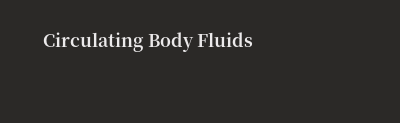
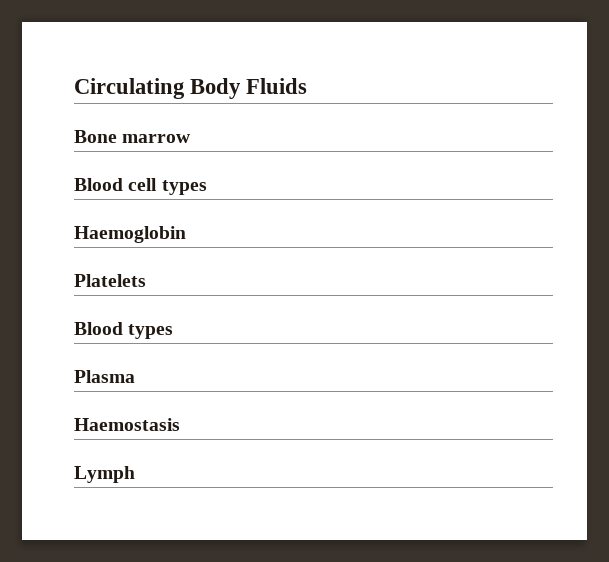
+ Bone marrow
+ Blood cell types
+ Haemoglobin
+ Platelets
+ Blood types
+ Plasma
+ Haemostasis
+ Lymph

